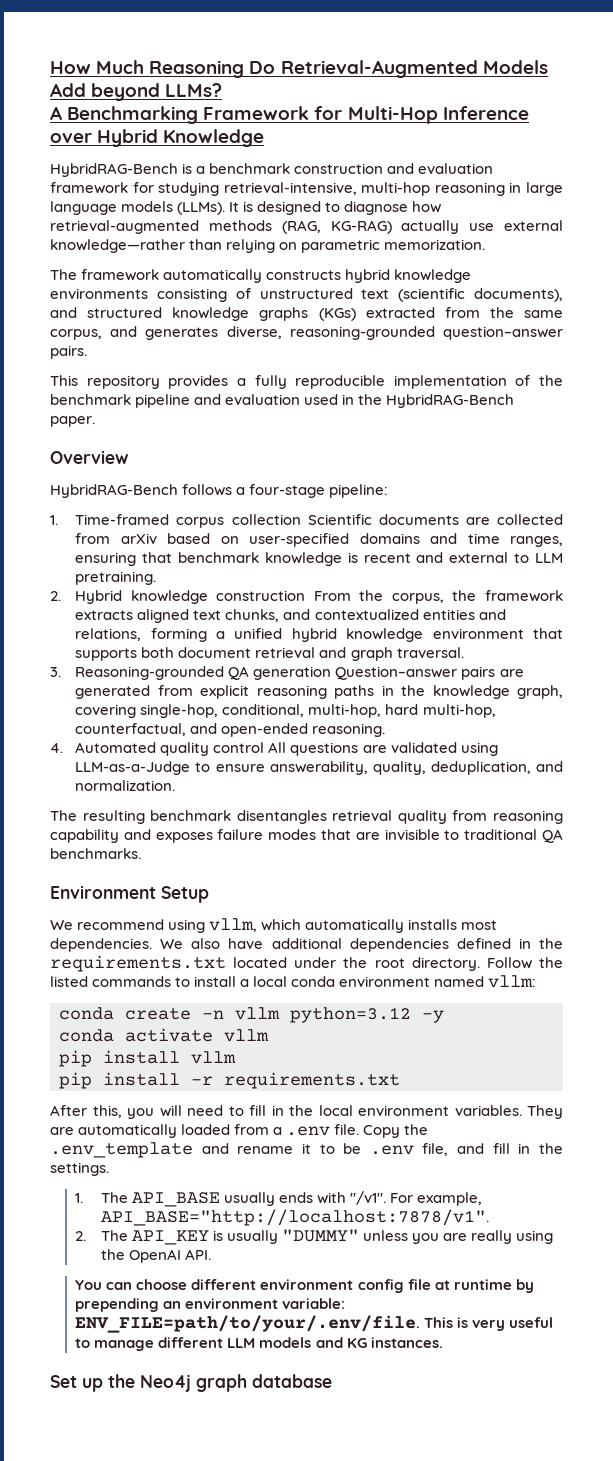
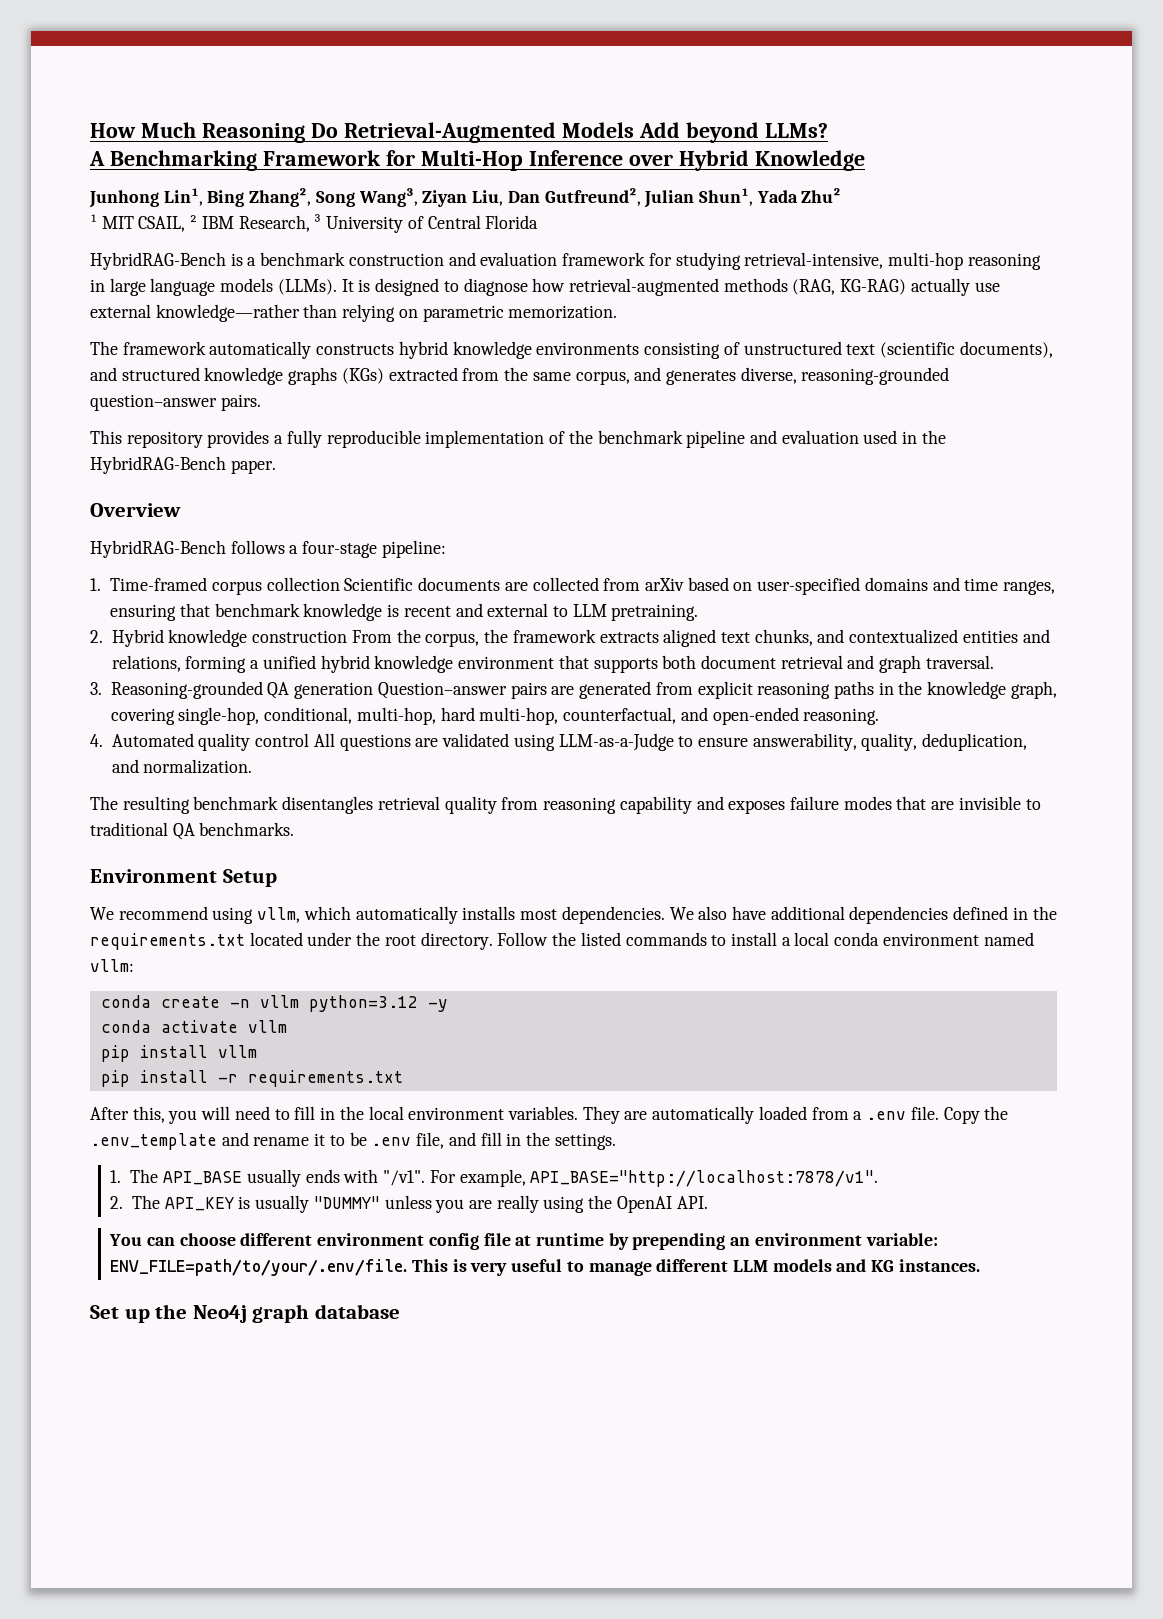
+ Junhong Lin¹, Bing Zhang², Song Wang³, Ziyan Liu, Dan Gutfreund², Julian Shun¹, Yada Zhu²
+ ¹ MIT CSAIL, ² IBM Research, ³ University of Central Florida

